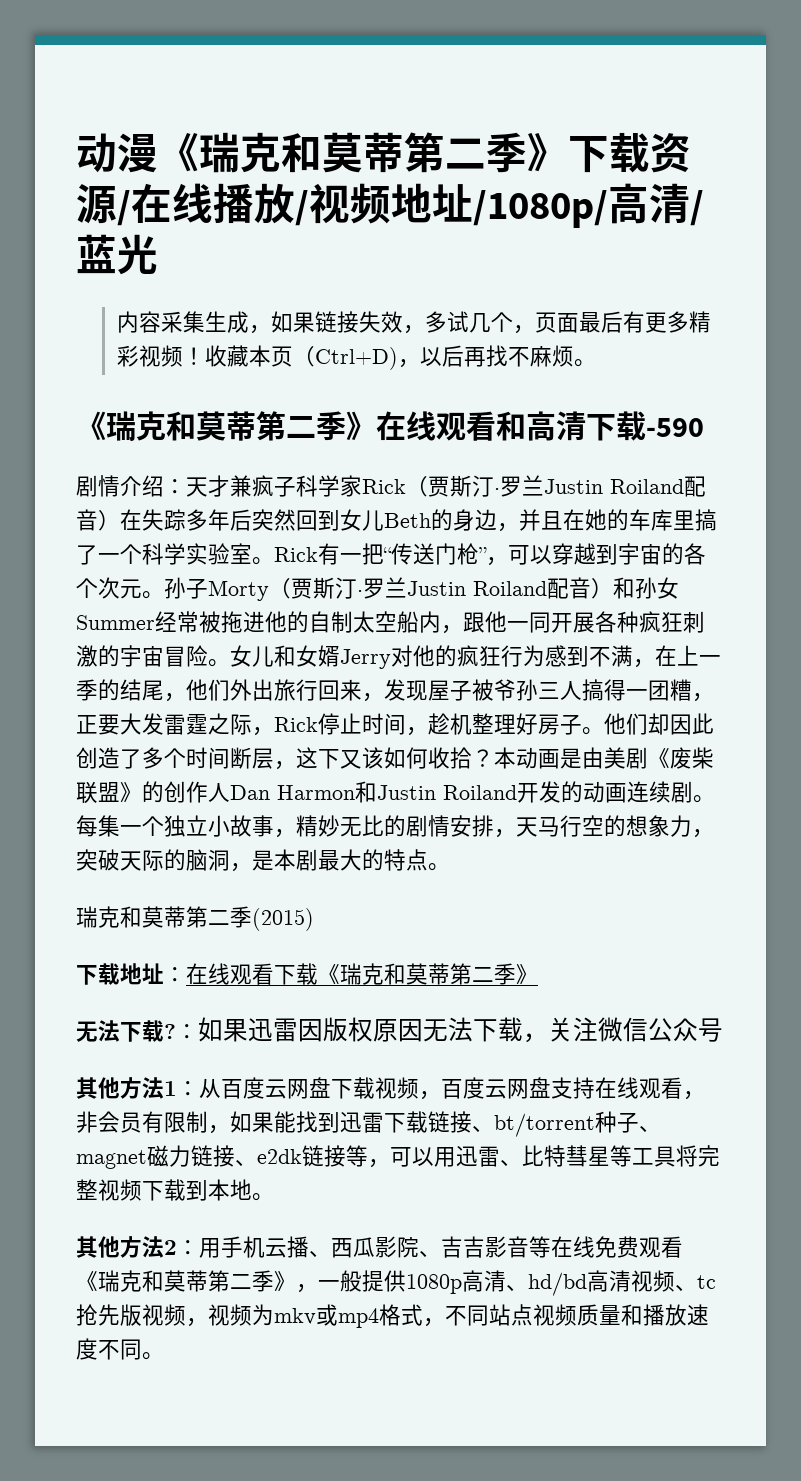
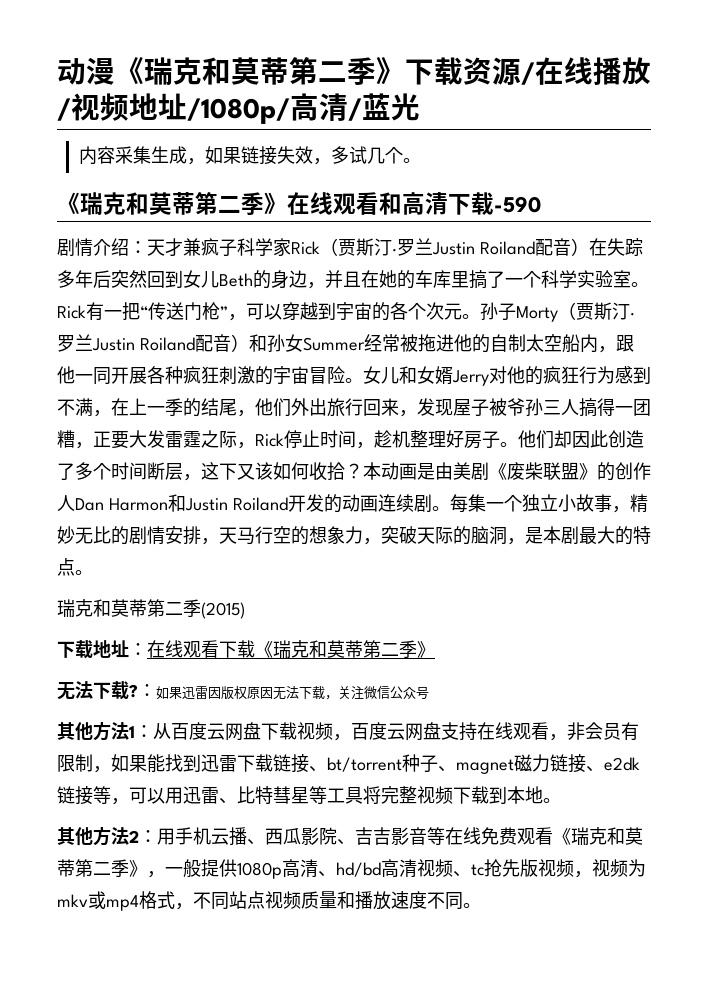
- 内容采集生成，如果链接失效，多试几个，页面最后有更多精彩视频！收藏本页（Ctrl+D)，以后再找不麻烦。
+ 内容采集生成，如果链接失效，多试几个。

